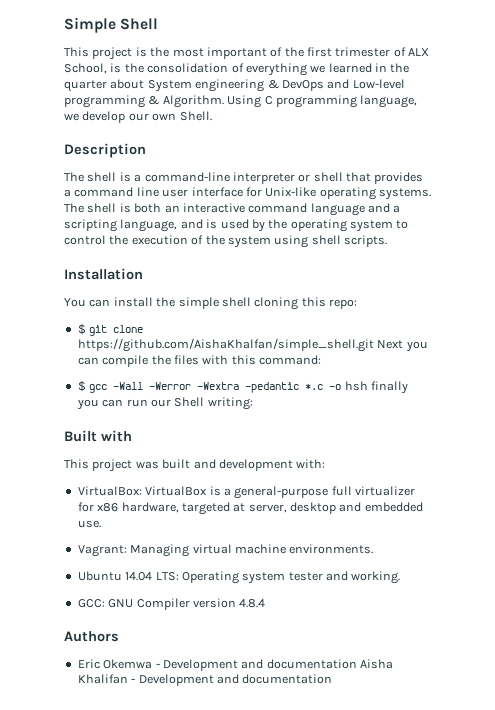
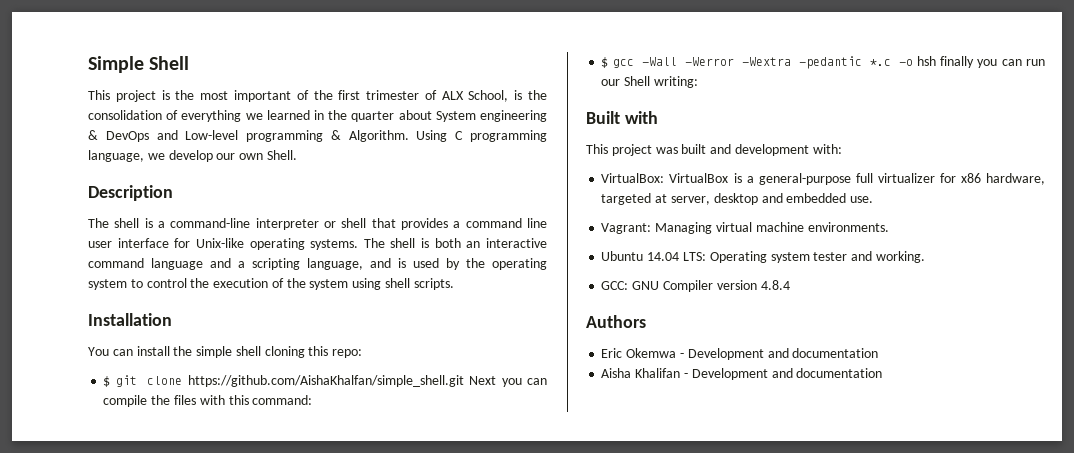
- Eric Okemwa - Development and documentation Aisha Khalifan - Development and documentation
+ Eric Okemwa - Development and documentation
+ Aisha Khalifan - Development and documentation

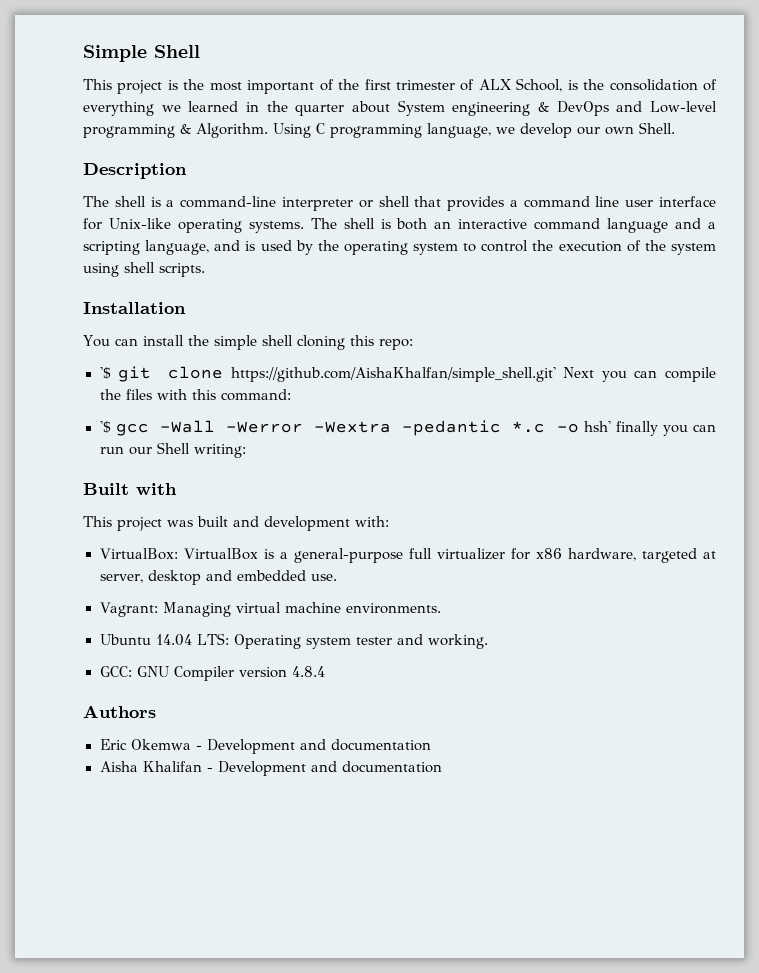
- $ git clone https://github.com/AishaKhalfan/simple_shell.git Next you can compile the files with this command:
+ '$ git clone https://github.com/AishaKhalfan/simple_shell.git' Next you can compile the files with this command:
- $ gcc -Wall -Werror -Wextra -pedantic *.c -o hsh finally you can run our Shell writing:
+ '$ gcc -Wall -Werror -Wextra -pedantic *.c -o hsh' finally you can run our Shell writing:

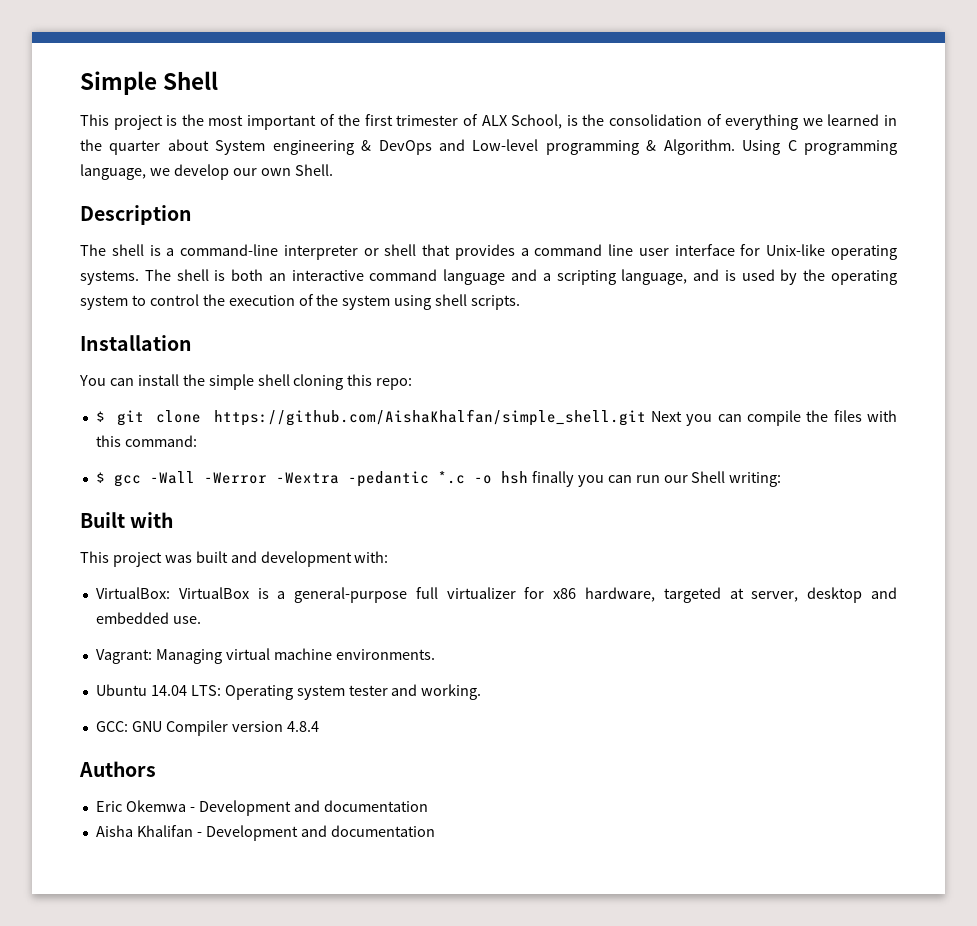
- '$ git clone https://github.com/AishaKhalfan/simple_shell.git' Next you can compile the files with this command:
+ $ git clone https://github.com/AishaKhalfan/simple_shell.git Next you can compile the files with this command:
- '$ gcc -Wall -Werror -Wextra -pedantic *.c -o hsh' finally you can run our Shell writing:
+ $ gcc -Wall -Werror -Wextra -pedantic *.c -o hsh finally you can run our Shell writing:

